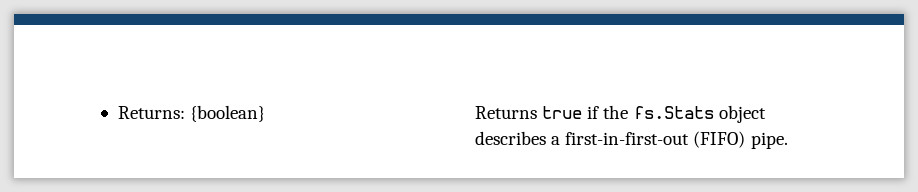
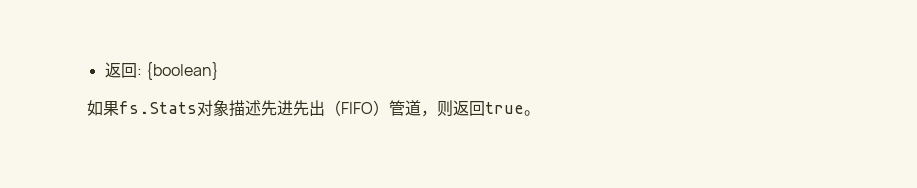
- Returns: {boolean}
+ 返回: {boolean}
- Returns true if the fs.Stats object describes a first-in-first-out (FIFO) pipe.
+ 如果fs.Stats对象描述先进先出（FIFO）管道，则返回true。

